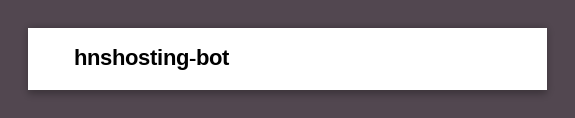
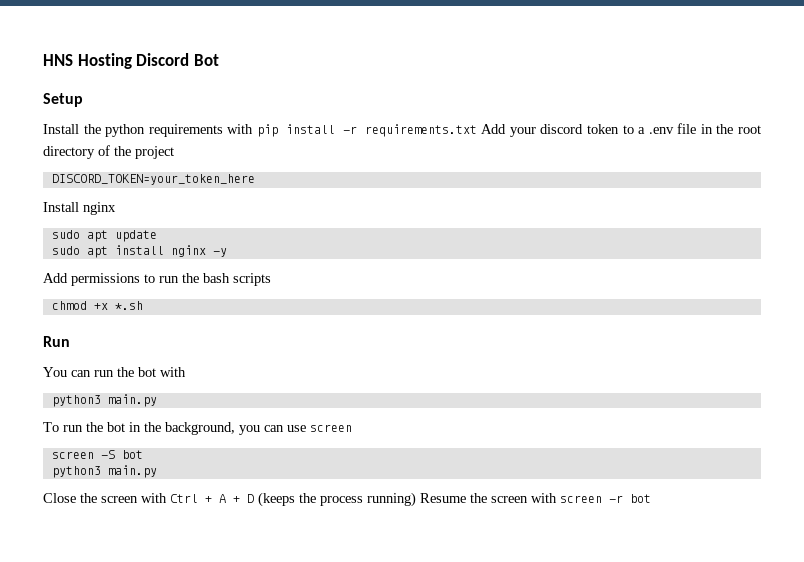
- hnshosting-bot
+ HNS Hosting Discord Bot
+ Setup
+ Install the python requirements with pip install -r requirements.txt Add your discord token to a .env file in the root directory of the project
+ DISCORD_TOKEN=your_token_here
+ Install nginx
+ sudo apt update
+ sudo apt install nginx -y
+ Add permissions to run the bash scripts
+ chmod +x *.sh
+ Run
+ You can run the bot with
+ python3 main.py
+ To run the bot in the background, you can use screen
+ screen -S bot
+ python3 main.py
+ Close the screen with Ctrl + A + D (keeps the process running) Resume the screen with screen -r bot

